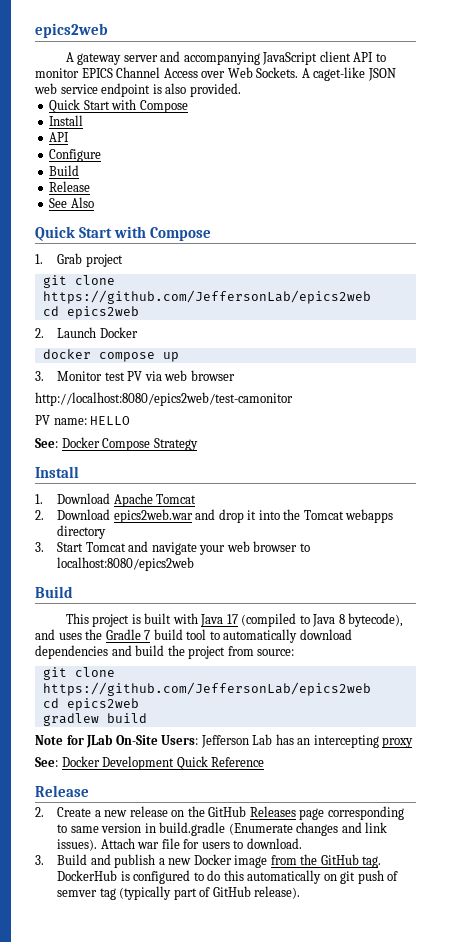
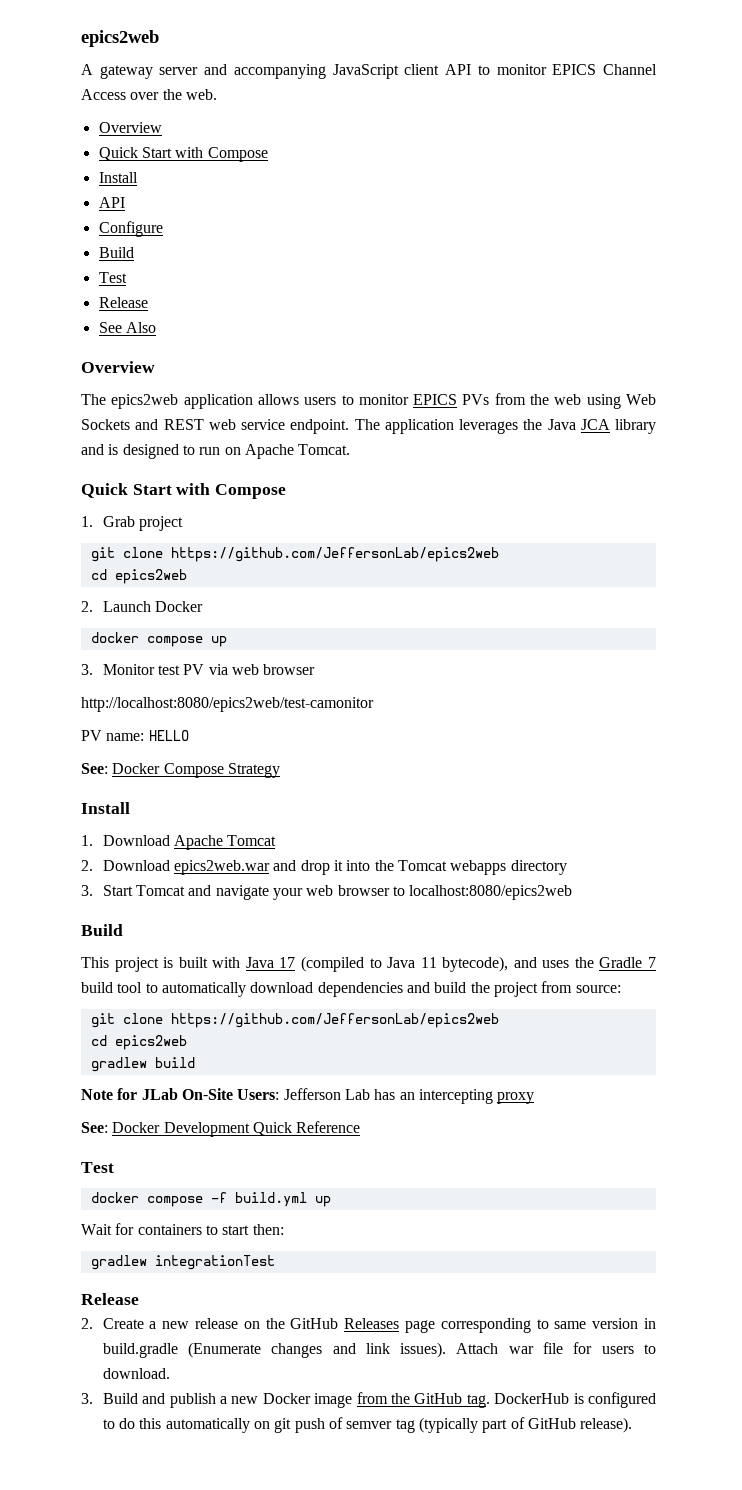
- A gateway server and accompanying JavaScript client API to monitor EPICS Channel Access over Web Sockets. A caget-like JSON web service endpoint is also provided.
+ A gateway server and accompanying JavaScript client API to monitor EPICS Channel Access over the web.
+ Overview
  Configure
  Build
+ Test
  See Also
+ Overview
+ The epics2web application allows users to monitor EPICS PVs from the web using Web Sockets and REST web service endpoint. The application leverages the Java JCA library and is designed to run on Apache Tomcat.
- This project is built with Java 17 (compiled to Java 8 bytecode), and uses the Gradle 7 build tool to automatically download dependencies and build the project from source:
+ This project is built with Java 17 (compiled to Java 11 bytecode), and uses the Gradle 7 build tool to automatically download dependencies and build the project from source:
  See: Docker Development Quick Reference
+ Test
+ docker compose -f build.yml up
+ Wait for containers to start then:
+ gradlew integrationTest

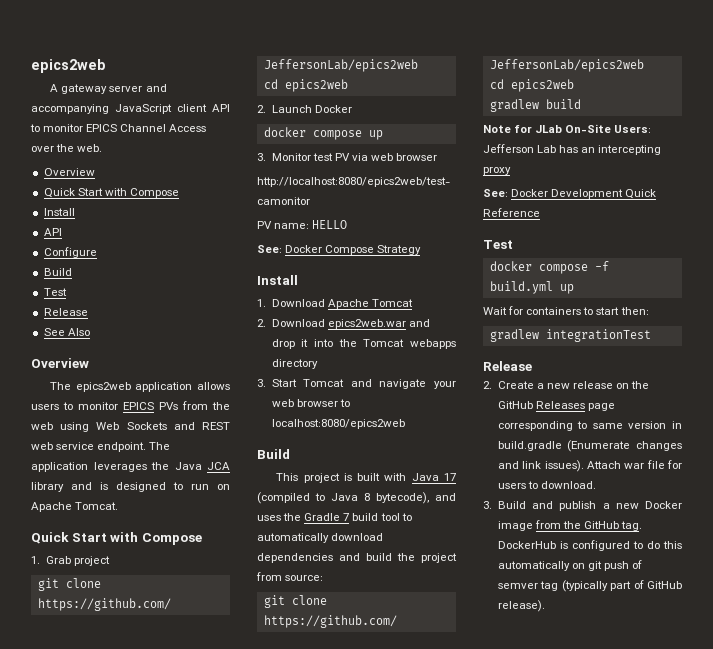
- This project is built with Java 17 (compiled to Java 11 bytecode), and uses the Gradle 7 build tool to automatically download dependencies and build the project from source:
+ This project is built with Java 17 (compiled to Java 8 bytecode), and uses the Gradle 7 build tool to automatically download dependencies and build the project from source:

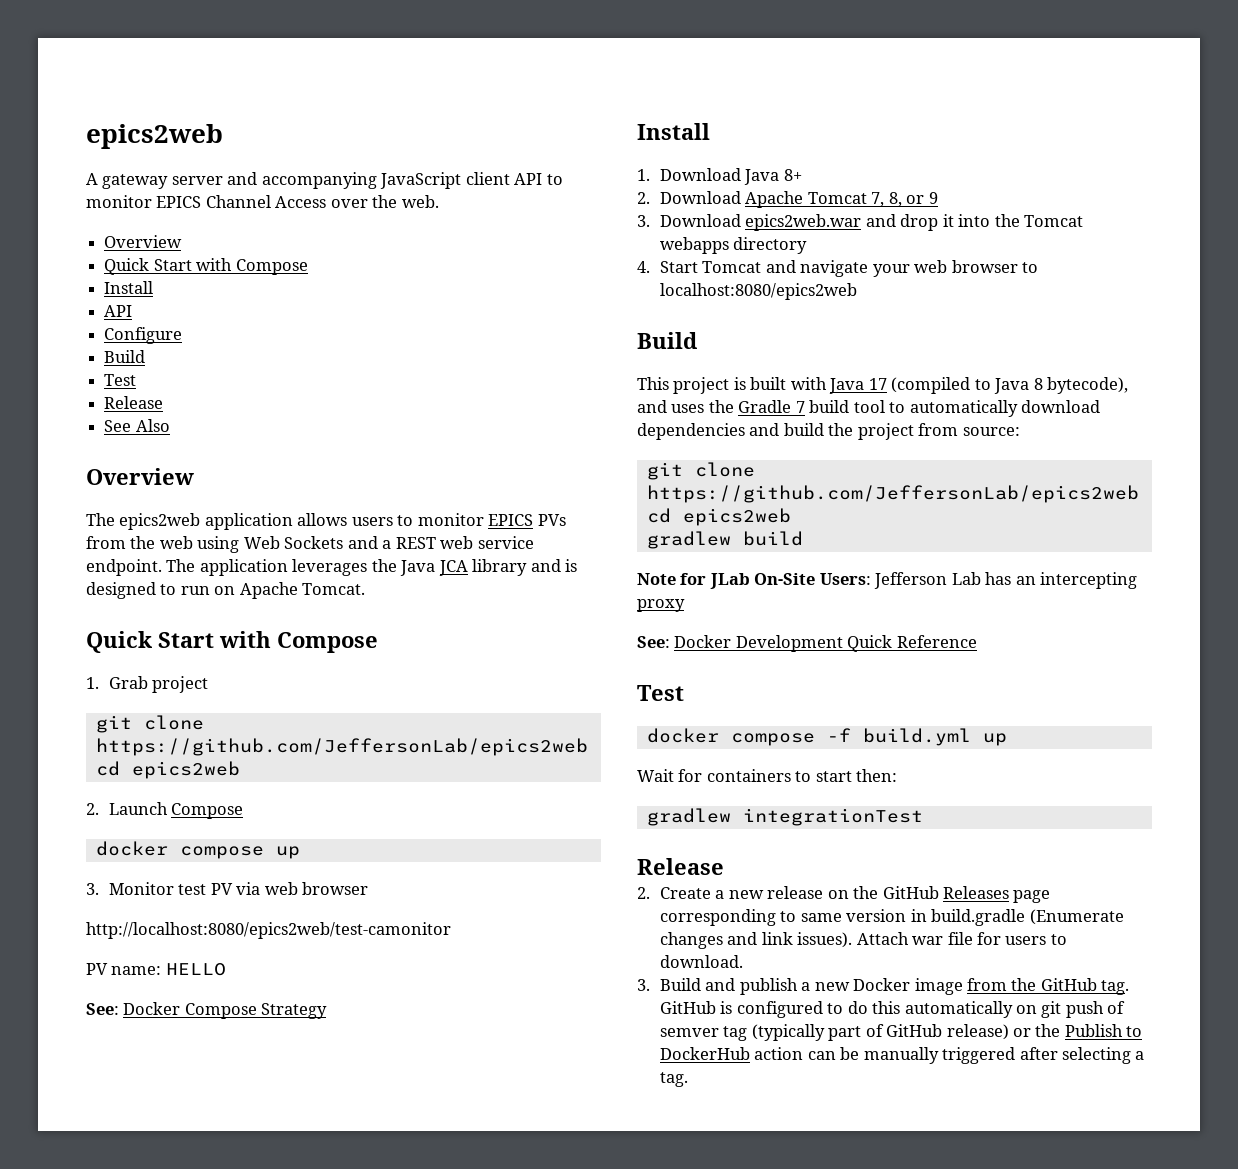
- The epics2web application allows users to monitor EPICS PVs from the web using Web Sockets and REST web service endpoint.
+ The epics2web application allows users to monitor EPICS PVs from the web using Web Sockets and a REST web service endpoint.
- 2. Launch Docker
+ 2. Launch Compose
- 1. Download Apache Tomcat
- 2. Download epics2web.war and drop it into the Tomcat webapps directory
+ 1. Download Java 8+
+ 2. Download Apache Tomcat 7, 8, or 9
+ 3. Download epics2web.war and drop it into the Tomcat webapps directory
- 3. Start Tomcat and navigate your web browser to localhost:8080/epics2web
+ 4. Start Tomcat and navigate your web browser to localhost:8080/epics2web
- DockerHub is configured to do this automatically on git push of semver tag (typically part of GitHub release).
+ GitHub is configured to do this automatically on git push of semver tag (typically part of GitHub release) or the Publish to DockerHub action can be manually triggered after selecting a tag.

